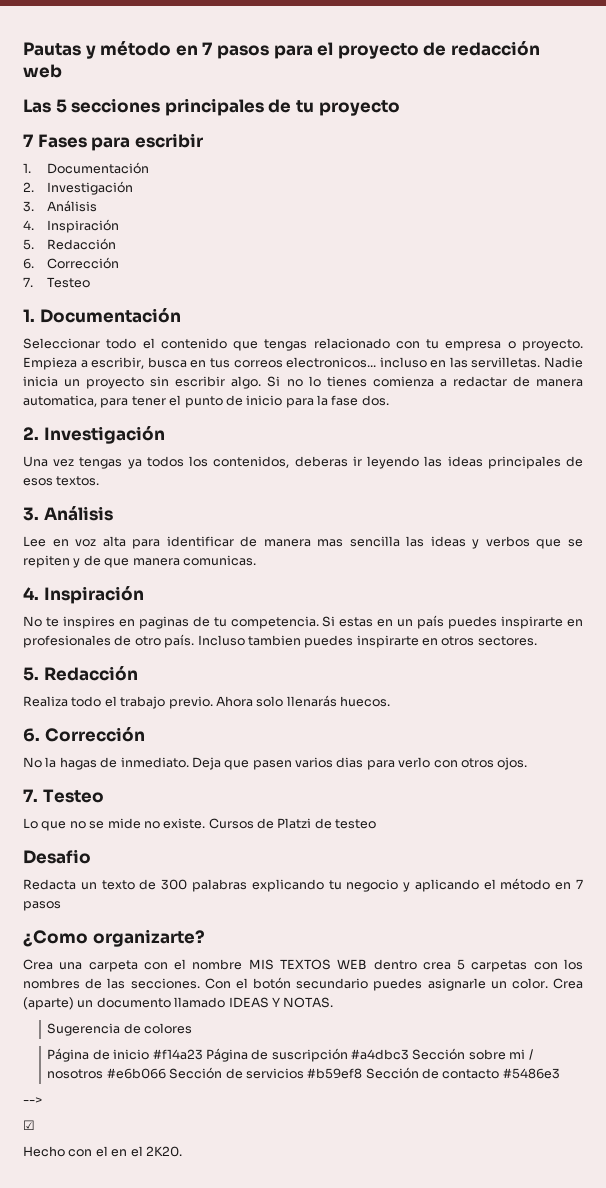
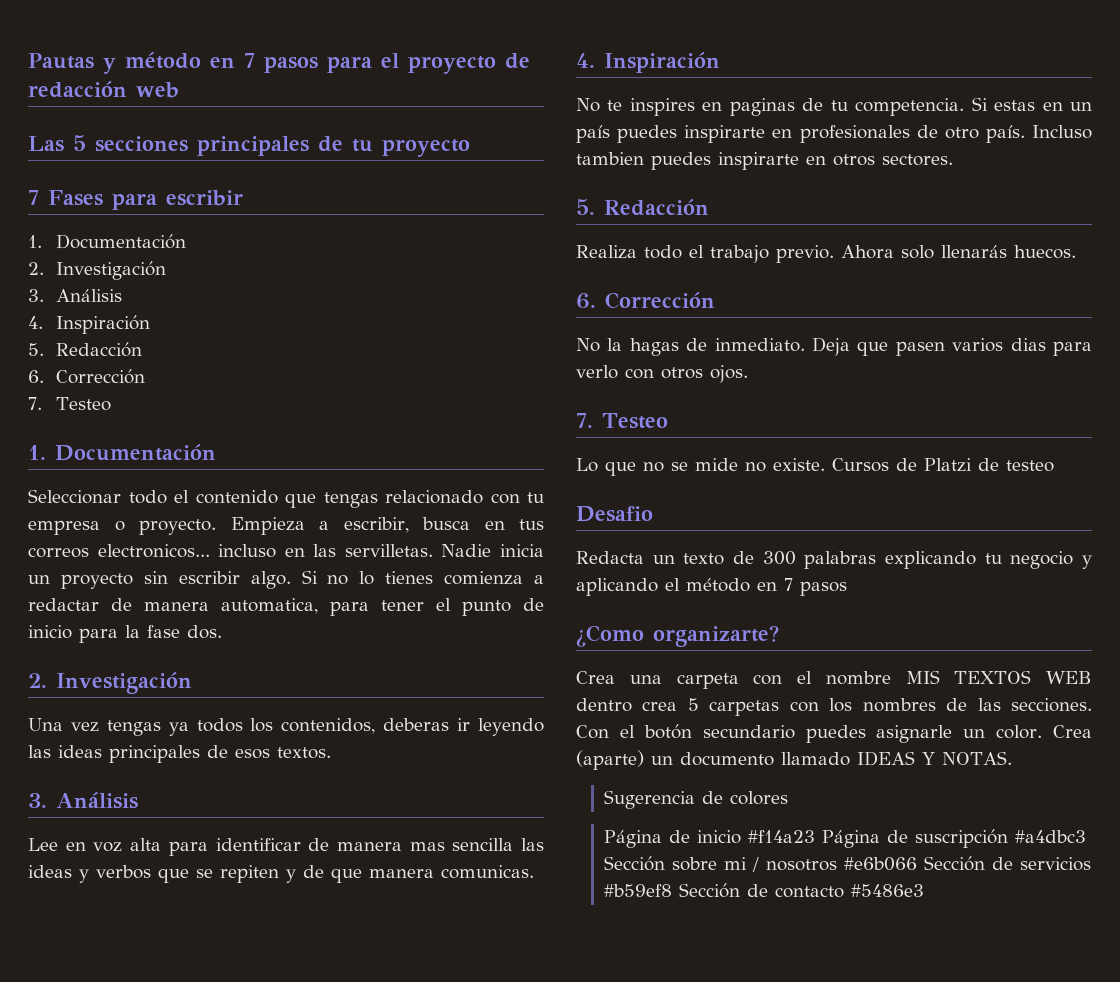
- -->
- ☑
- Hecho con el en el 2K20.

